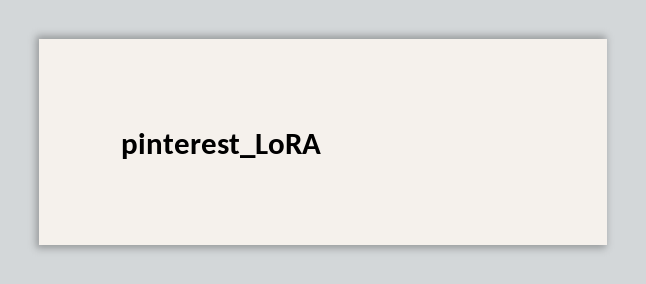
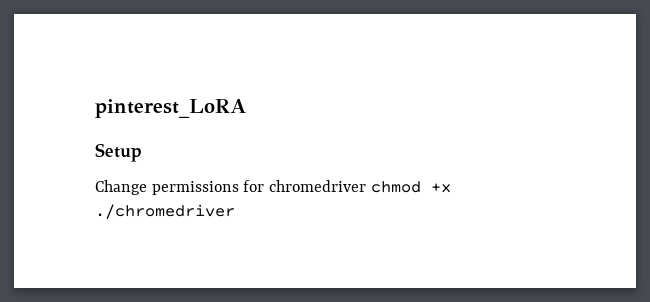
+ Setup
+ Change permissions for chromedriver chmod +x ./chromedriver

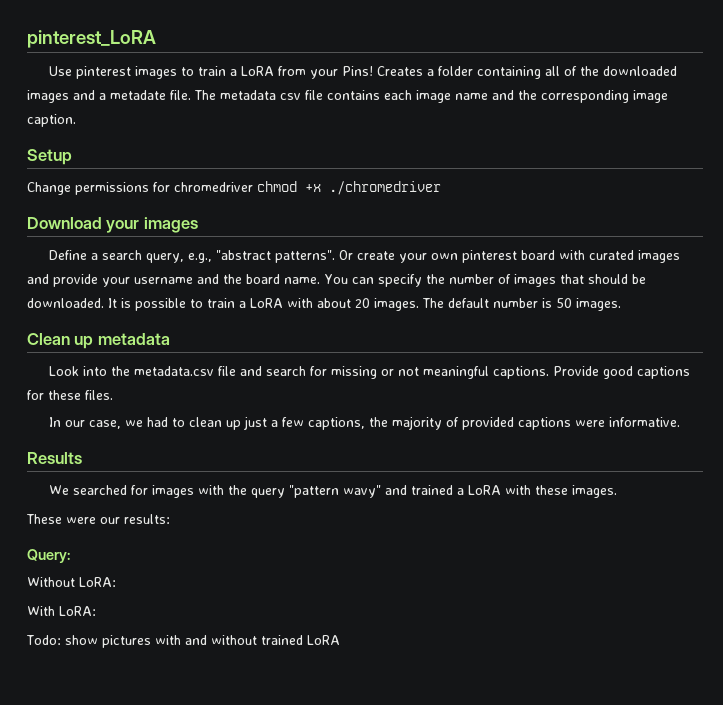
+ Use pinterest images to train a LoRA from your Pins! Creates a folder containing all of the downloaded images and a metadate file. The metadata csv file contains each image name and the corresponding image caption.
+ Download your images
+ Define a search query, e.g., "abstract patterns". Or create your own pinterest board with curated images and provide your username and the board name. You can specify the number of images that should be downloaded. It is possible to train a LoRA with about 20 images. The default number is 50 images.
+ Clean up metadata
+ Look into the metadata.csv file and search for missing or not meaningful captions. Provide good captions for these files.
+ In our case, we had to clean up just a few captions, the majority of provided captions were informative.
+ Results
+ We searched for images with the query "pattern wavy" and trained a LoRA with these images.
+ These were our results:
+ Query:
+ Without LoRA:
+ With LoRA:
+ Todo: show pictures with and without trained LoRA

